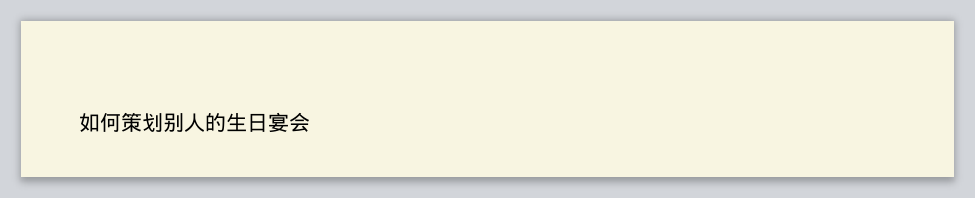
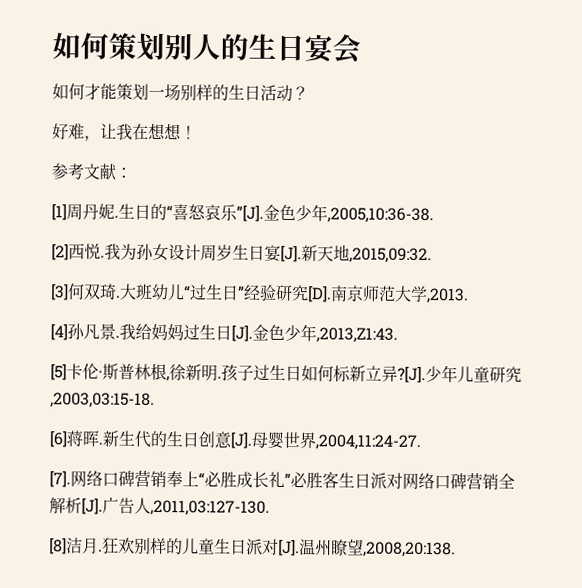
+ 如何才能策划一场别样的生日活动？
+ 好难，让我在想想！
+ 参考文献：
+ [1]周丹妮.生日的“喜怒哀乐”[J].金色少年,2005,10:36-38.
+ [2]西悦.我为孙女设计周岁生日宴[J].新天地,2015,09:32.
+ [3]何双琦.大班幼儿“过生日”经验研究[D].南京师范大学,2013.
+ [4]孙凡景.我给妈妈过生日[J].金色少年,2013,Z1:43.
+ [5]卡伦·斯普林根,徐新明.孩子过生日如何标新立异?[J].少年儿童研究,2003,03:15-18.
+ [6]蒋晖.新生代的生日创意[J].母婴世界,2004,11:24-27.
+ [7].网络口碑营销奉上“必胜成长礼”必胜客生日派对网络口碑营销全解析[J].广告人,2011,03:127-130.
+ [8]洁月.狂欢别样的儿童生日派对[J].温州瞭望,2008,20:138.

